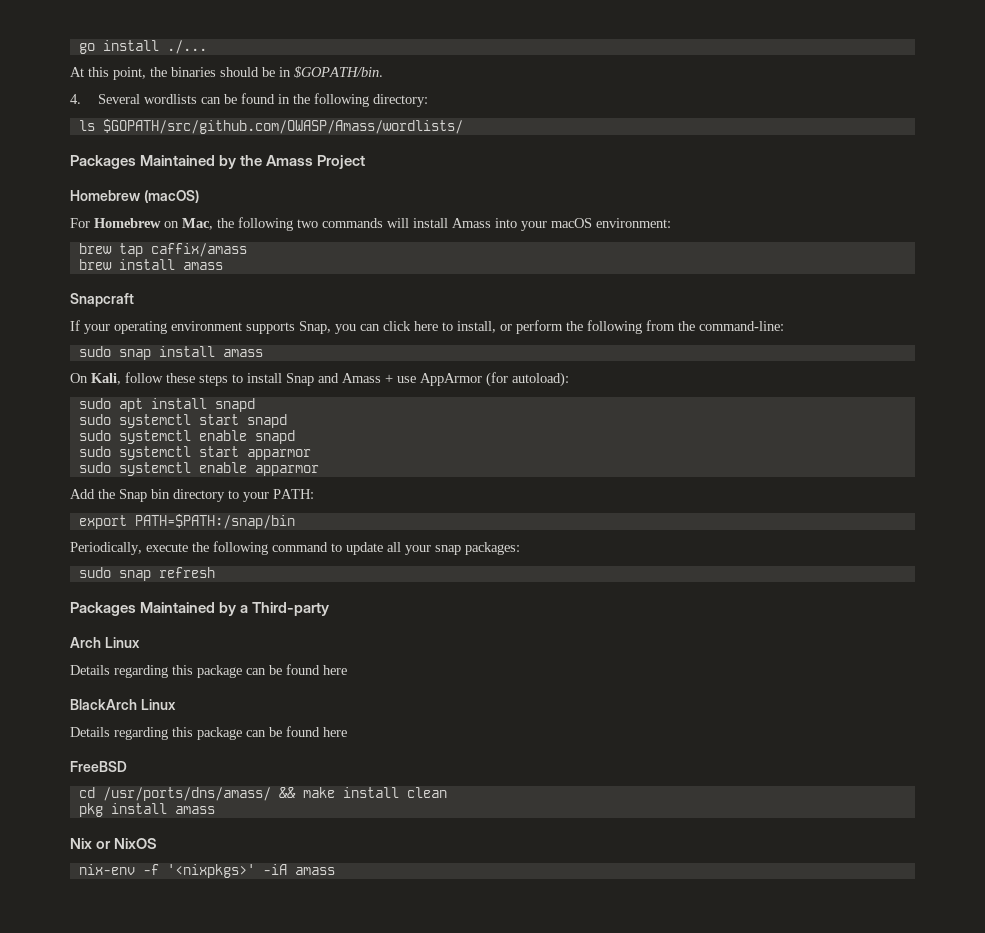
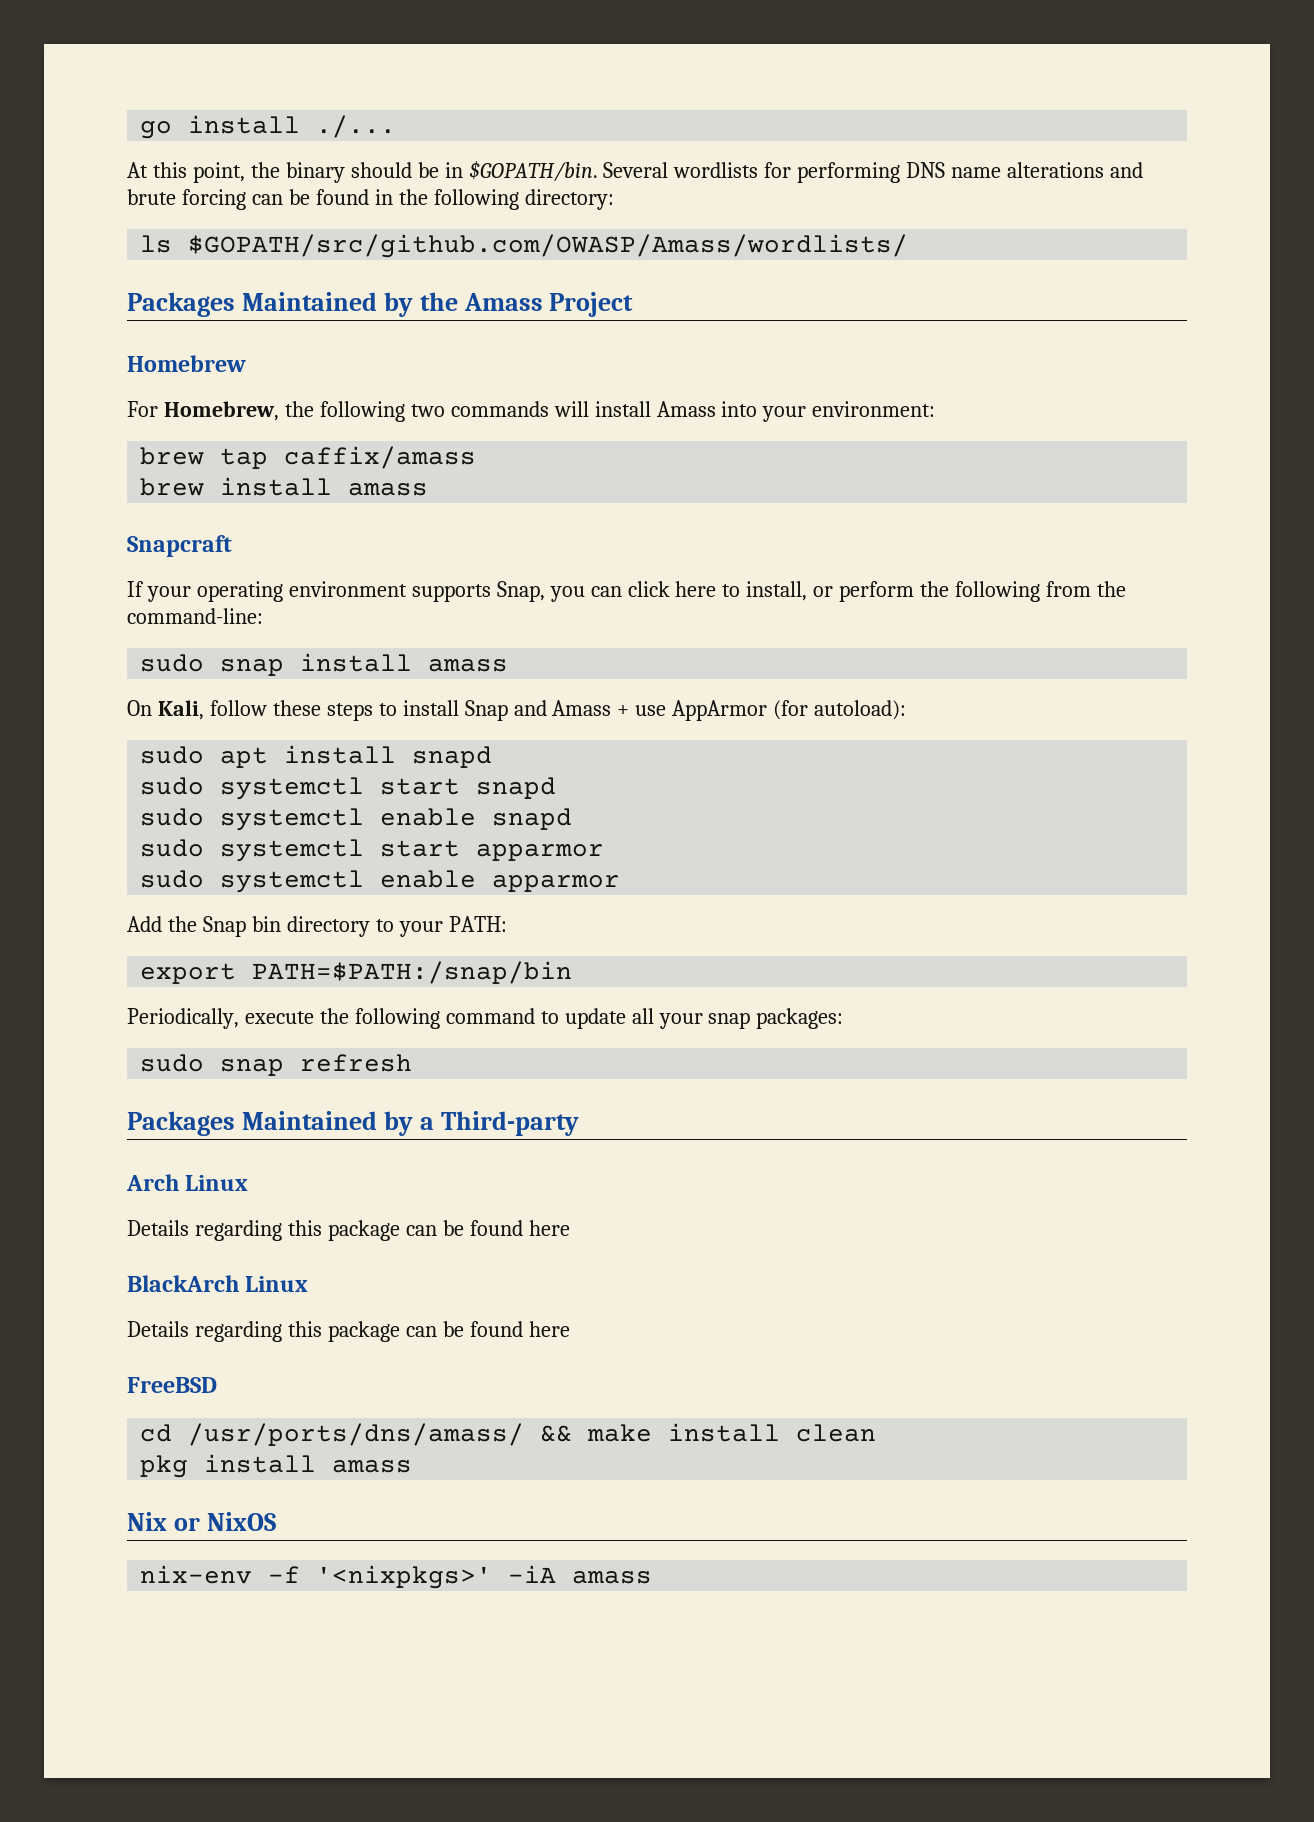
- At this point, the binaries should be in $GOPATH/bin.
- 4. Several wordlists can be found in the following directory:
+ At this point, the binary should be in $GOPATH/bin. Several wordlists for performing DNS name alterations and brute forcing can be found in the following directory:
- Homebrew (macOS)
+ Homebrew
- For Homebrew on Mac, the following two commands will install Amass into your macOS environment:
+ For Homebrew, the following two commands will install Amass into your environment:

